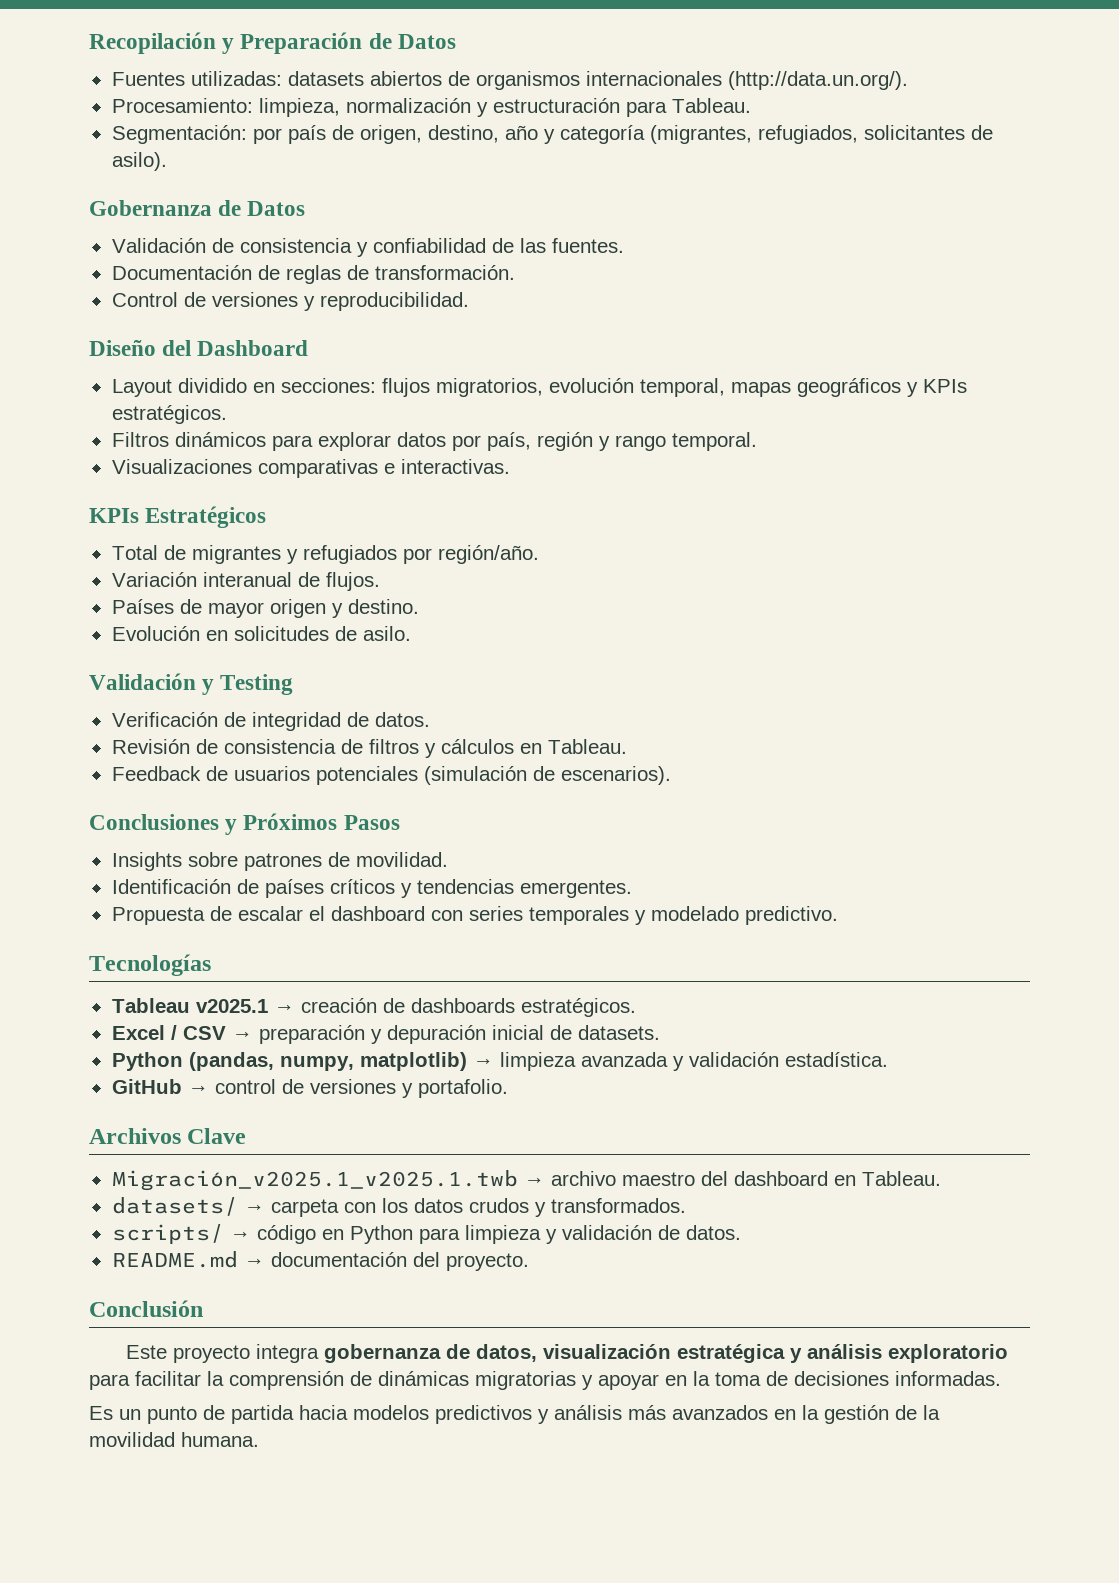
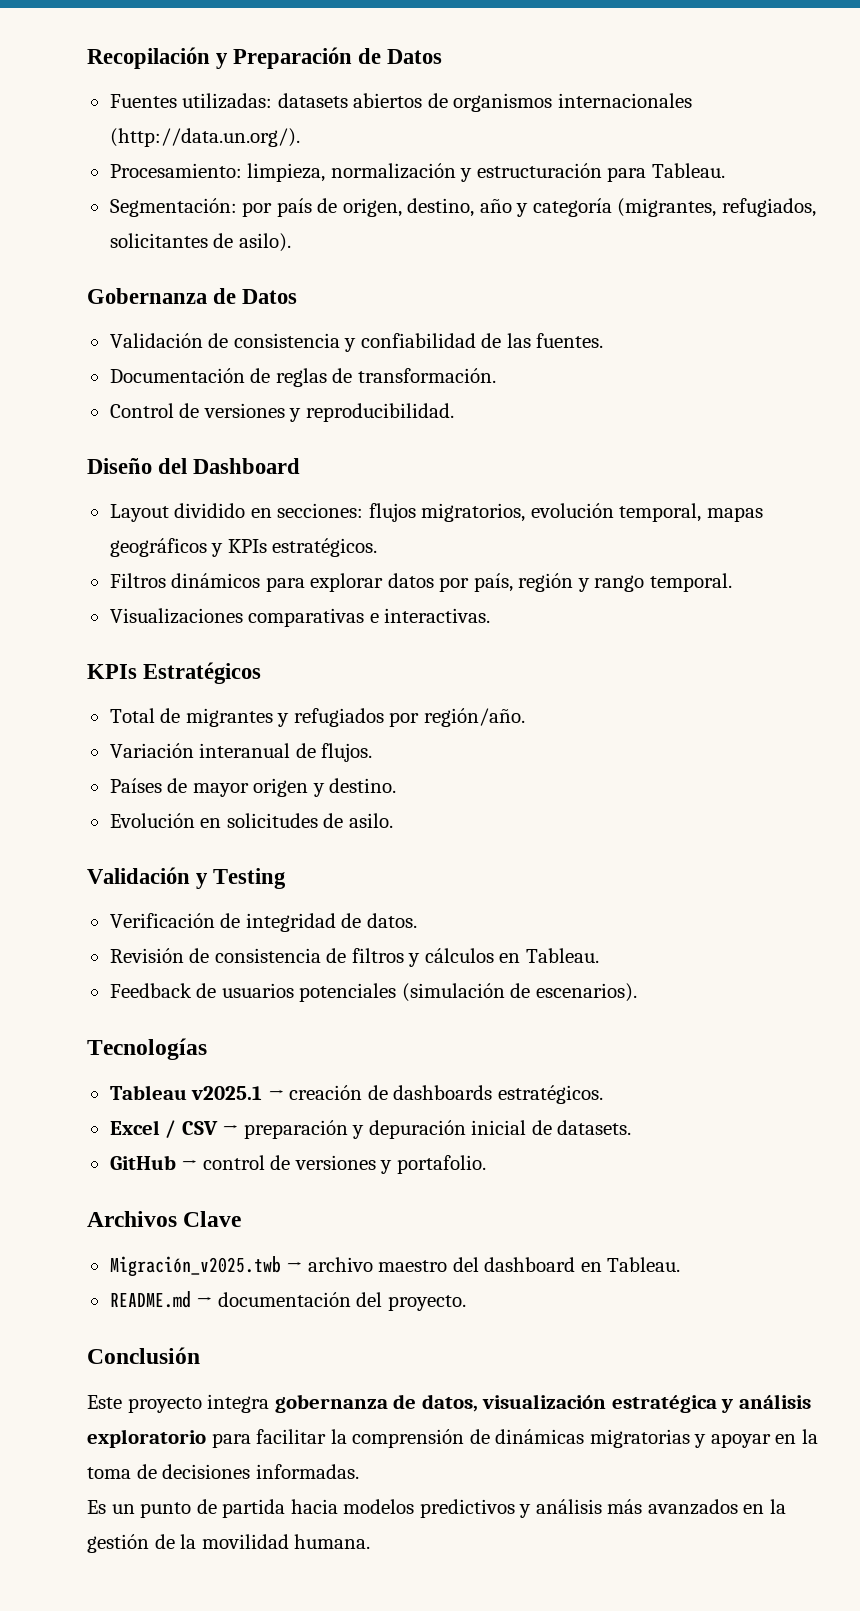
- Conclusiones y Próximos Pasos
- Insights sobre patrones de movilidad.
- Identificación de países críticos y tendencias emergentes.
- Propuesta de escalar el dashboard con series temporales y modelado predictivo.
- Python (pandas, numpy, matplotlib) → limpieza avanzada y validación estadística.
- Migración_v2025.1_v2025.1.twb → archivo maestro del dashboard en Tableau.
+ Migración_v2025.twb → archivo maestro del dashboard en Tableau.
- datasets/ → carpeta con los datos crudos y transformados.
- scripts/ → código en Python para limpieza y validación de datos.

